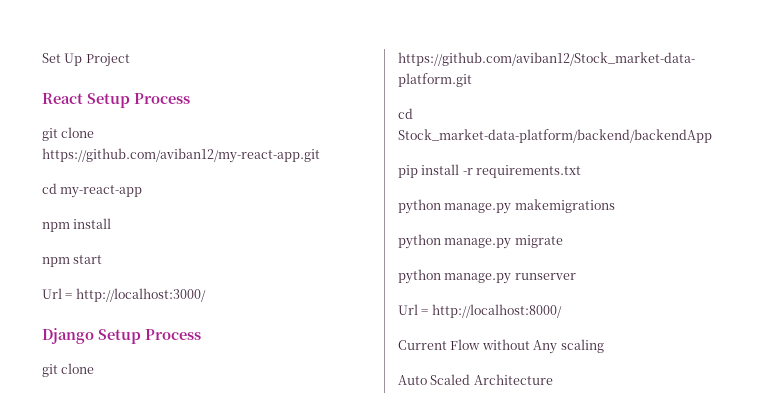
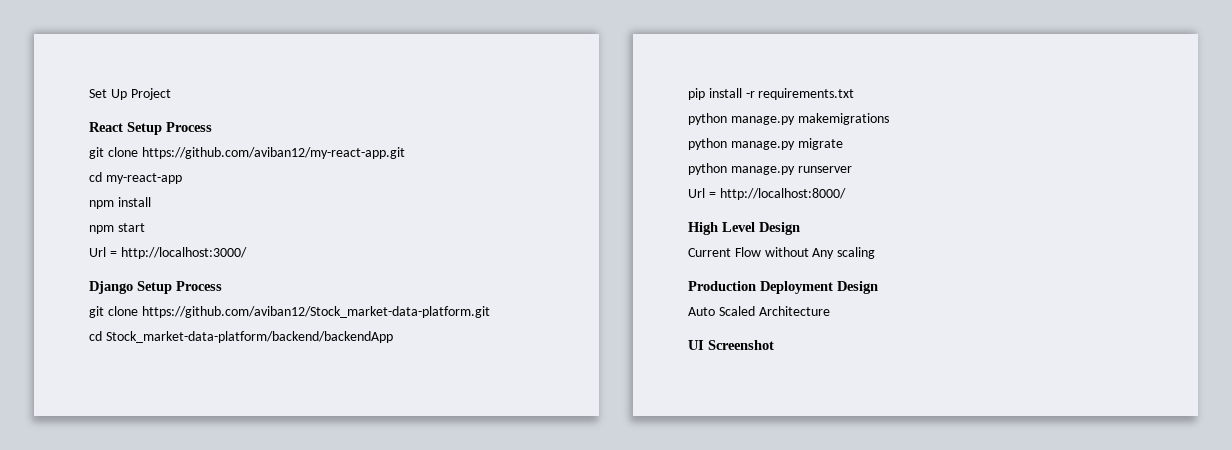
+ High Level Design
+ Production Deployment Design
+ UI Screenshot

